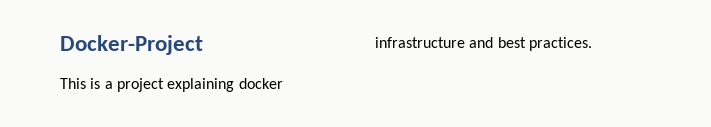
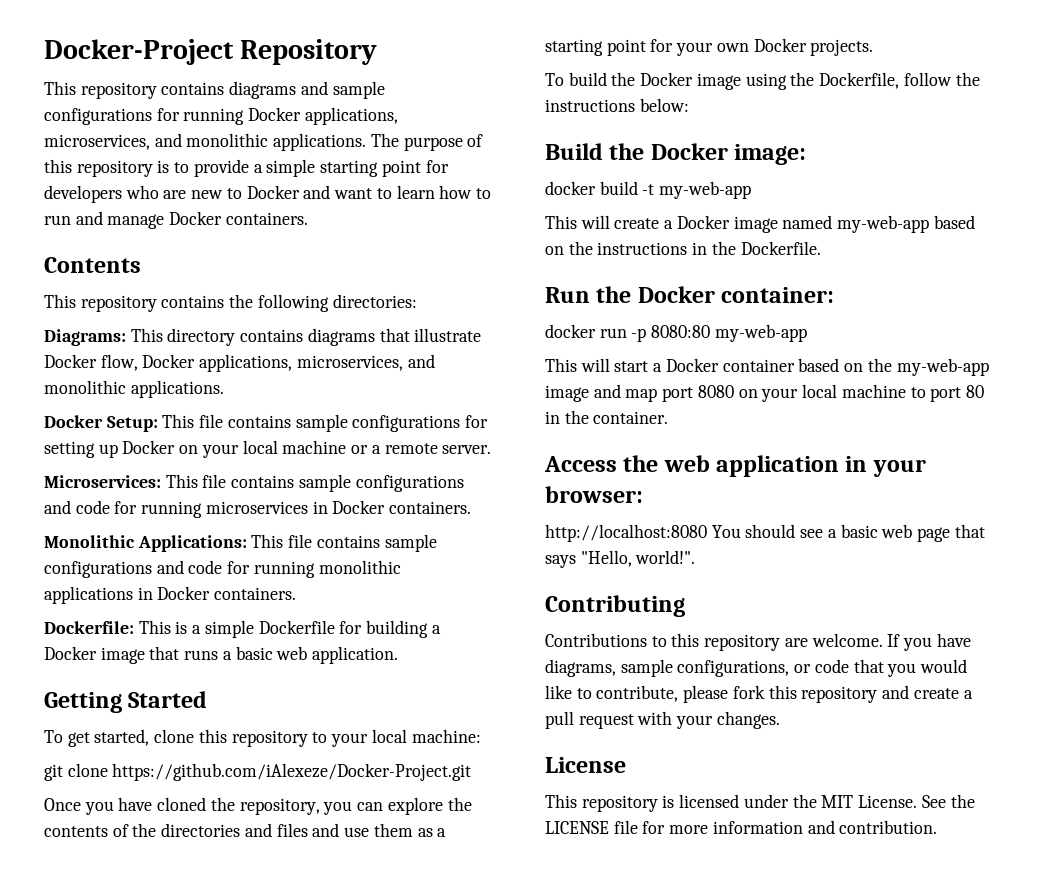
- Docker-Project
- This is a project explaining docker infrastructure and best practices.
+ Docker-Project Repository
+ This repository contains diagrams and sample configurations for running Docker applications, microservices, and monolithic applications. The purpose of this repository is to provide a simple starting point for developers who are new to Docker and want to learn how to run and manage Docker containers.
+ Contents
+ This repository contains the following directories:
+ Diagrams: This directory contains diagrams that illustrate Docker flow, Docker applications, microservices, and monolithic applications.
+ Docker Setup: This file contains sample configurations for setting up Docker on your local machine or a remote server.
+ Microservices: This file contains sample configurations and code for running microservices in Docker containers.
+ Monolithic Applications: This file contains sample configurations and code for running monolithic applications in Docker containers.
+ Dockerfile: This is a simple Dockerfile for building a Docker image that runs a basic web application.
+ Getting Started
+ To get started, clone this repository to your local machine:
+ git clone https://github.com/iAlexeze/Docker-Project.git
+ Once you have cloned the repository, you can explore the contents of the directories and files and use them as a starting point for your own Docker projects.
+ To build the Docker image using the Dockerfile, follow the instructions below:
+ Build the Docker image:
+ docker build -t my-web-app
+ This will create a Docker image named my-web-app based on the instructions in the Dockerfile.
+ Run the Docker container:
+ docker run -p 8080:80 my-web-app
+ This will start a Docker container based on the my-web-app image and map port 8080 on your local machine to port 80 in the container.
+ Access the web application in your browser:
+ http://localhost:8080 You should see a basic web page that says "Hello, world!".
+ Contributing
+ Contributions to this repository are welcome. If you have diagrams, sample configurations, or code that you would like to contribute, please fork this repository and create a pull request with your changes.
+ License
+ This repository is licensed under the MIT License. See the LICENSE file for more information and contribution.

